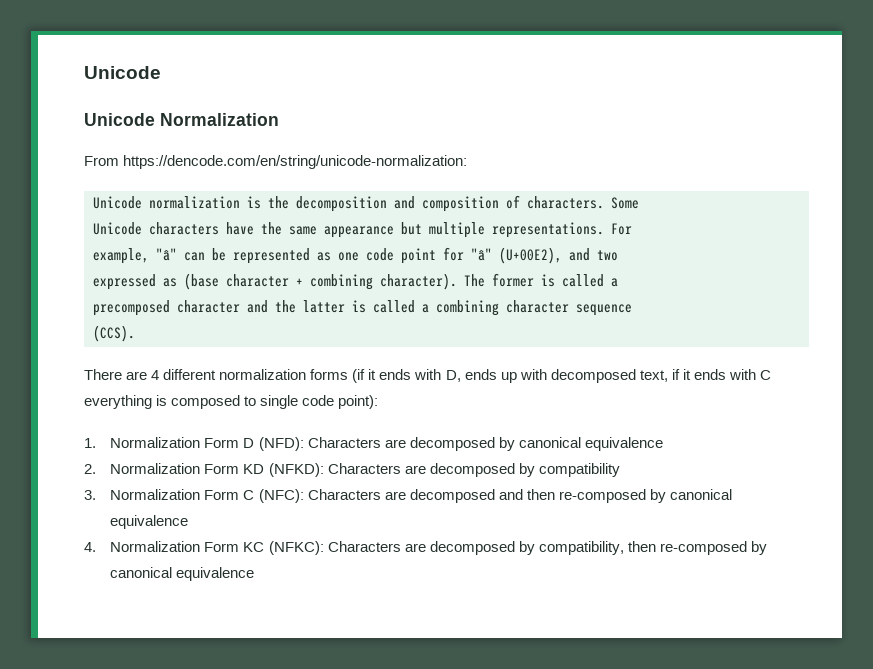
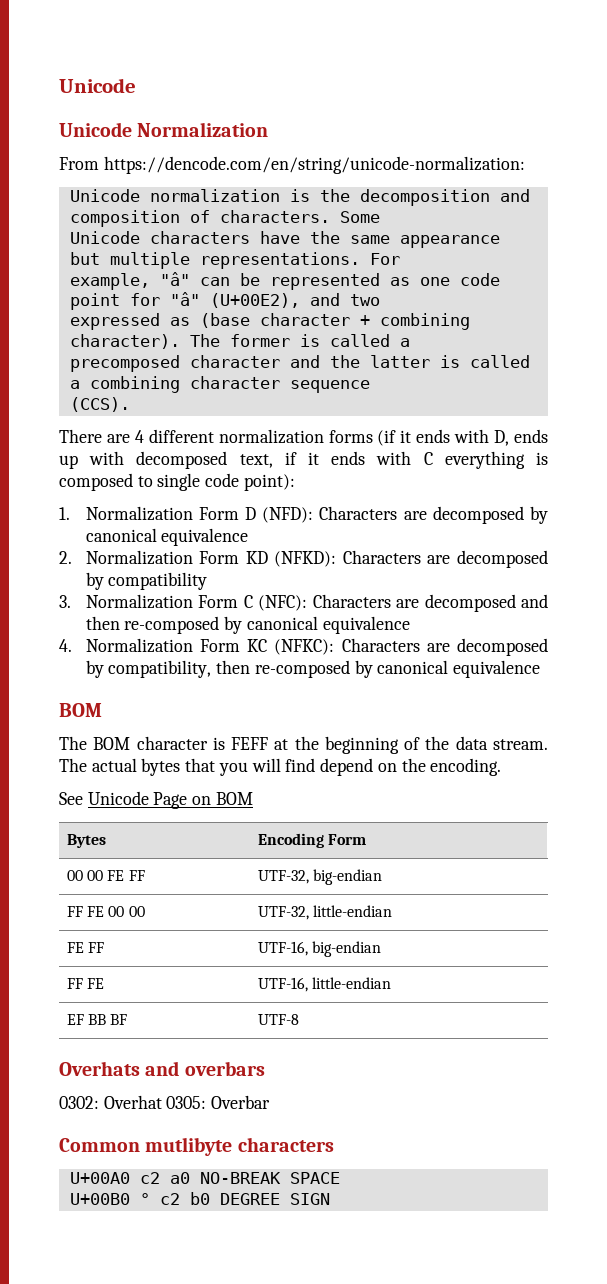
  4. Normalization Form KC (NFKC): Characters are decomposed by compatibility, then re-composed by canonical equivalence
+ BOM
+ The BOM character is FEFF at the beginning of the data stream. The actual bytes that you will find depend on the encoding.
+ See Unicode Page on BOM
+ Bytes | Encoding Form
+ 00 00 FE FF | UTF-32, big-endian
+ FF FE 00 00 | UTF-32, little-endian
+ FE FF | UTF-16, big-endian
+ FF FE | UTF-16, little-endian
+ EF BB BF | UTF-8
+ Overhats and overbars
+ 0302: Overhat 0305: Overbar
+ Common mutlibyte characters
+ U+00A0 c2 a0 NO-BREAK SPACE
+ U+00B0 ° c2 b0 DEGREE SIGN

